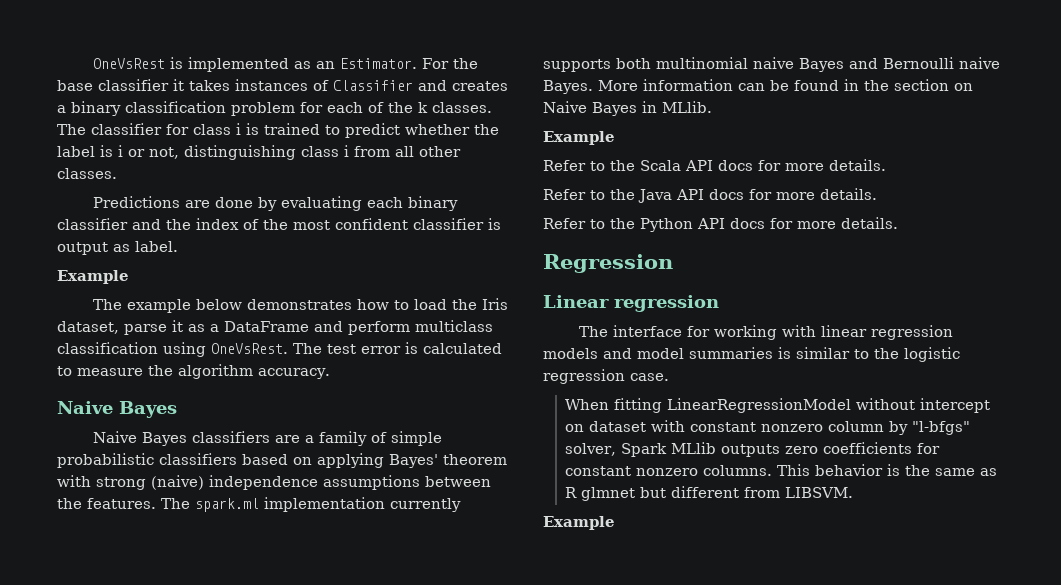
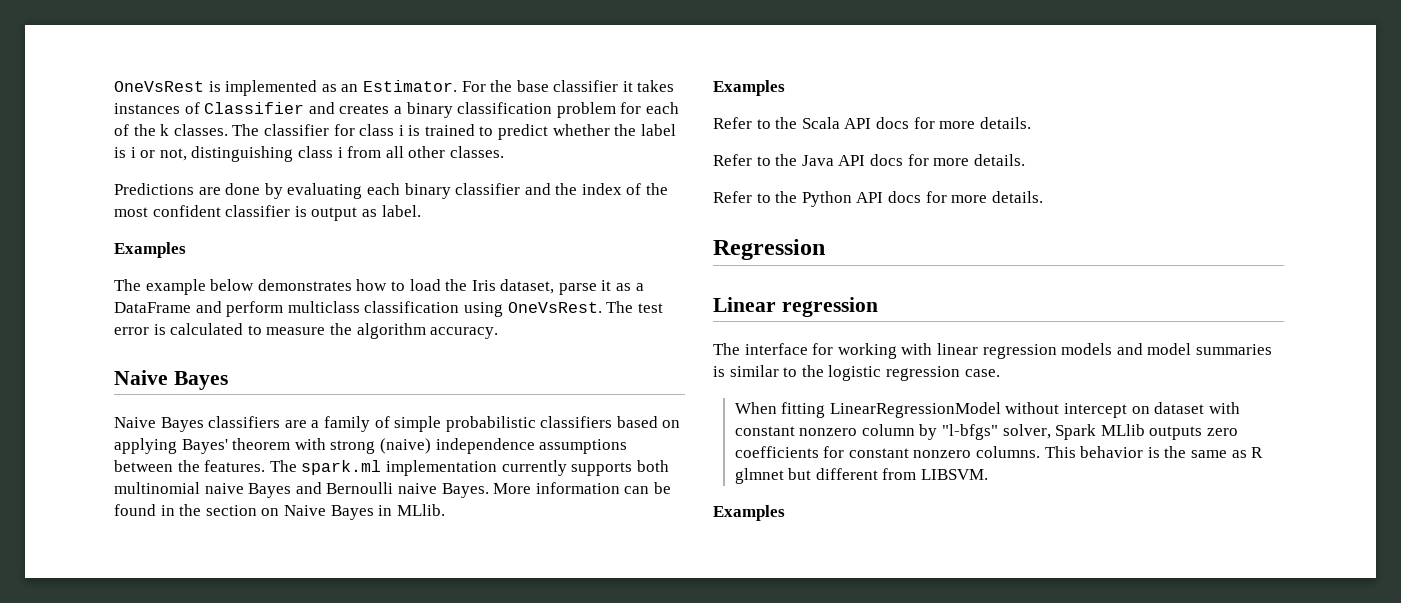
  Predictions are done by evaluating each binary classifier and the index of the most confident classifier is output as label.
- Example
+ Examples
  More information can be found in the section on Naive Bayes in MLlib.
- Example
+ Examples
  This behavior is the same as R glmnet but different from LIBSVM.
- Example
+ Examples

